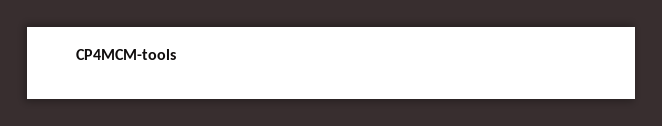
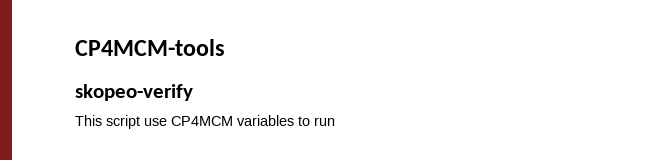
+ skopeo-verify
+ This script use CP4MCM variables to run

